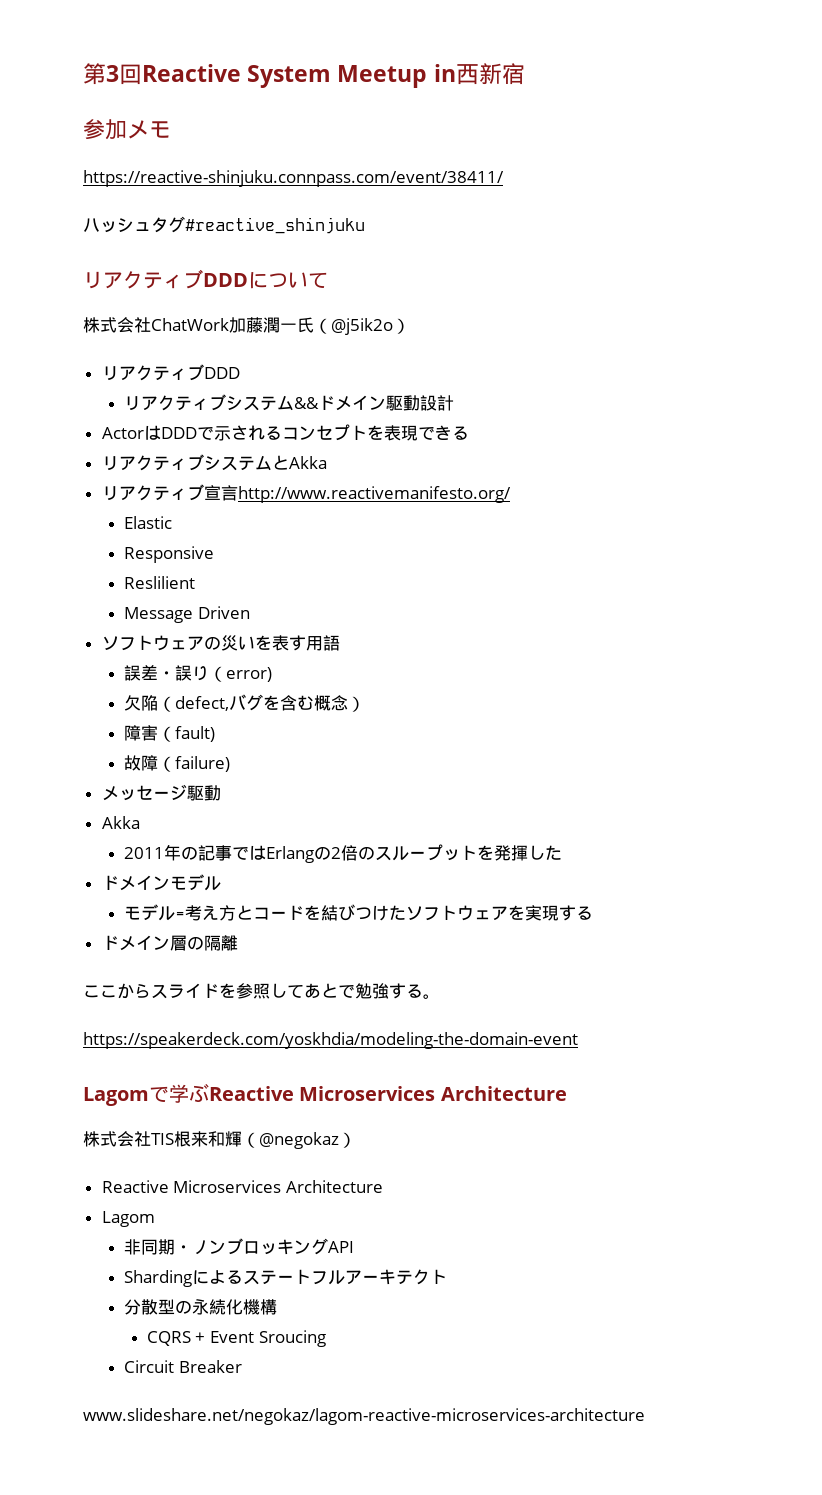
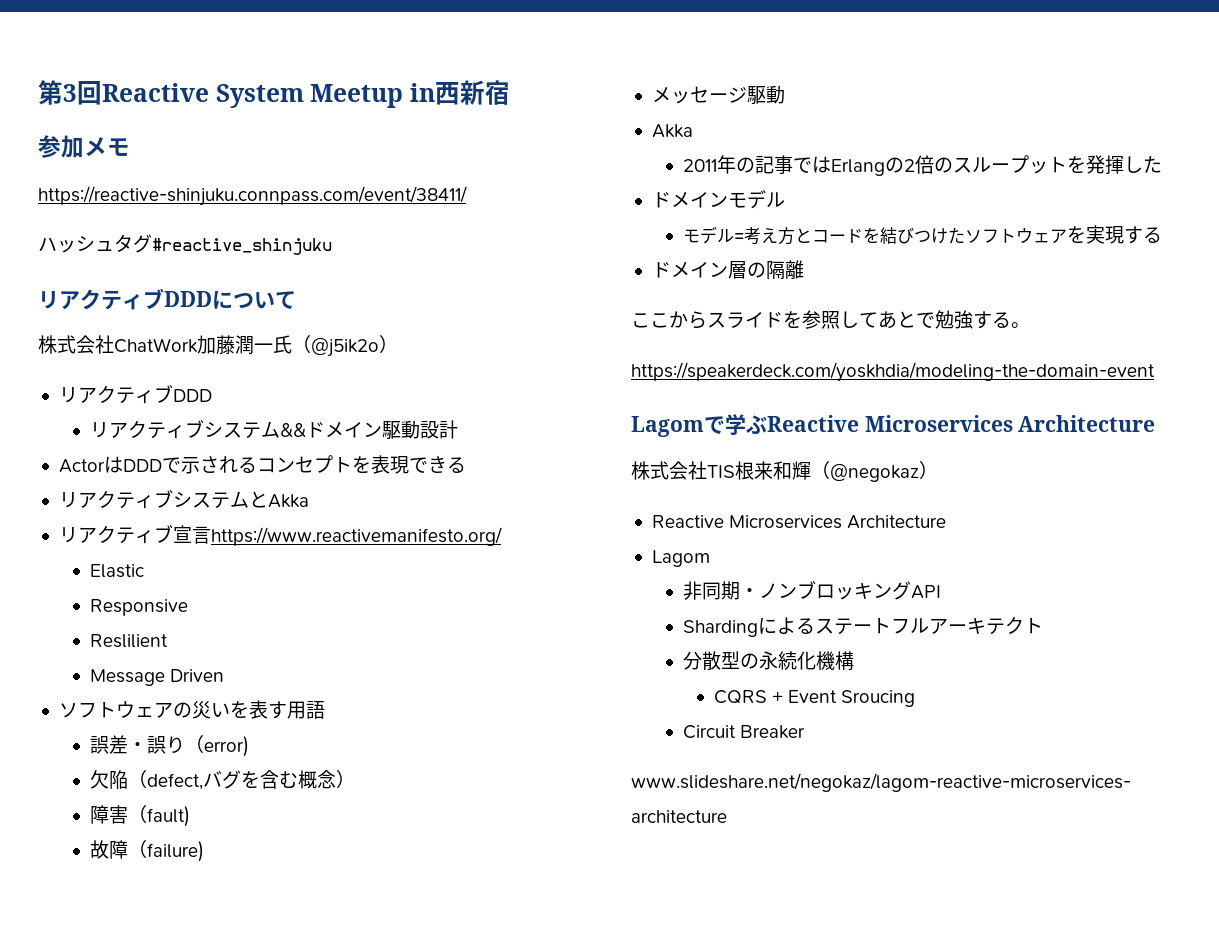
- リアクティブ宣言http://www.reactivemanifesto.org/
+ リアクティブ宣言https://www.reactivemanifesto.org/

